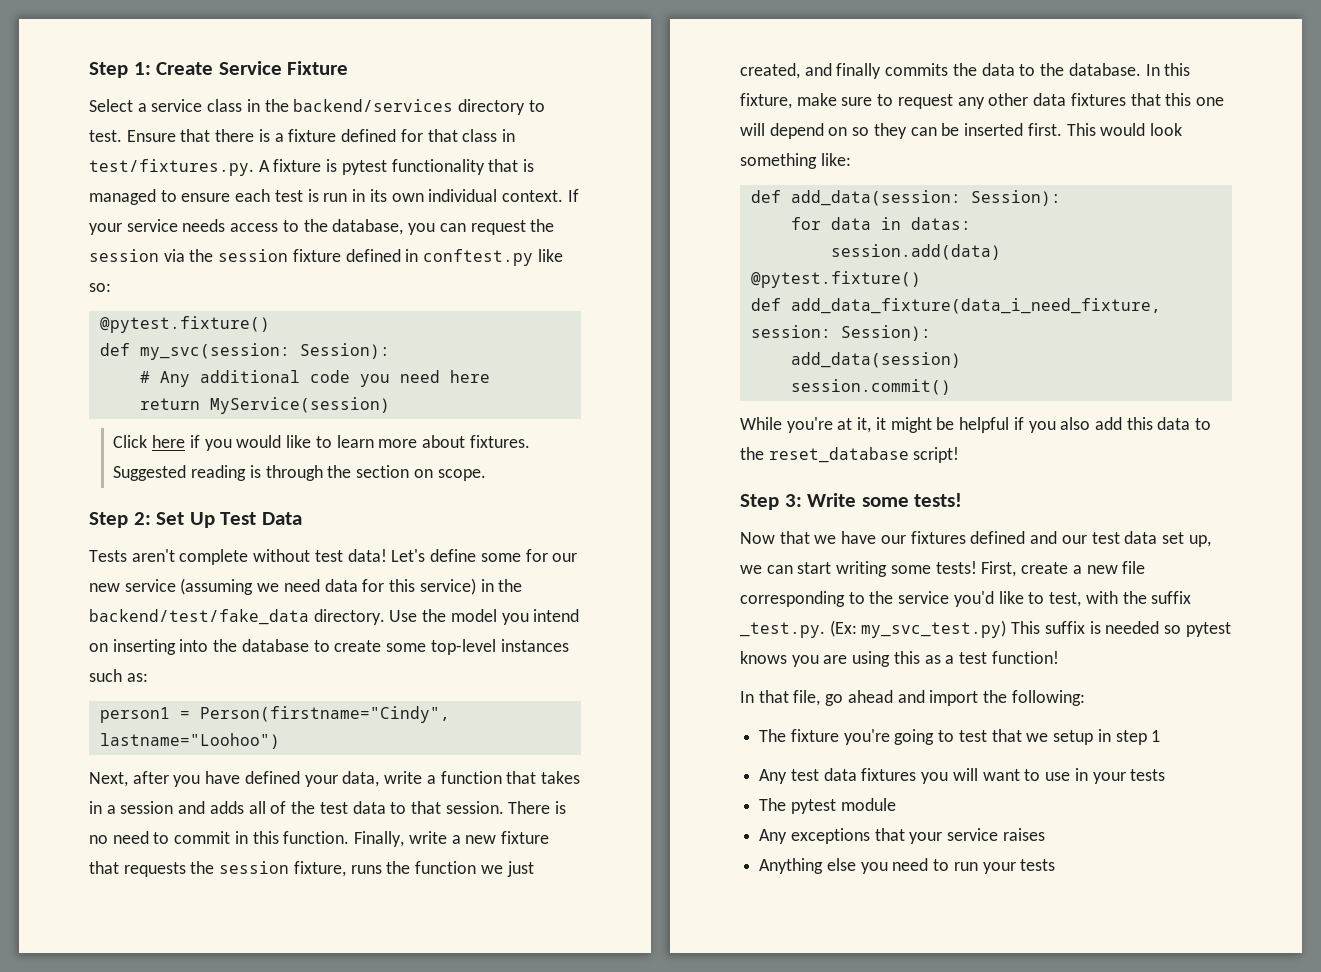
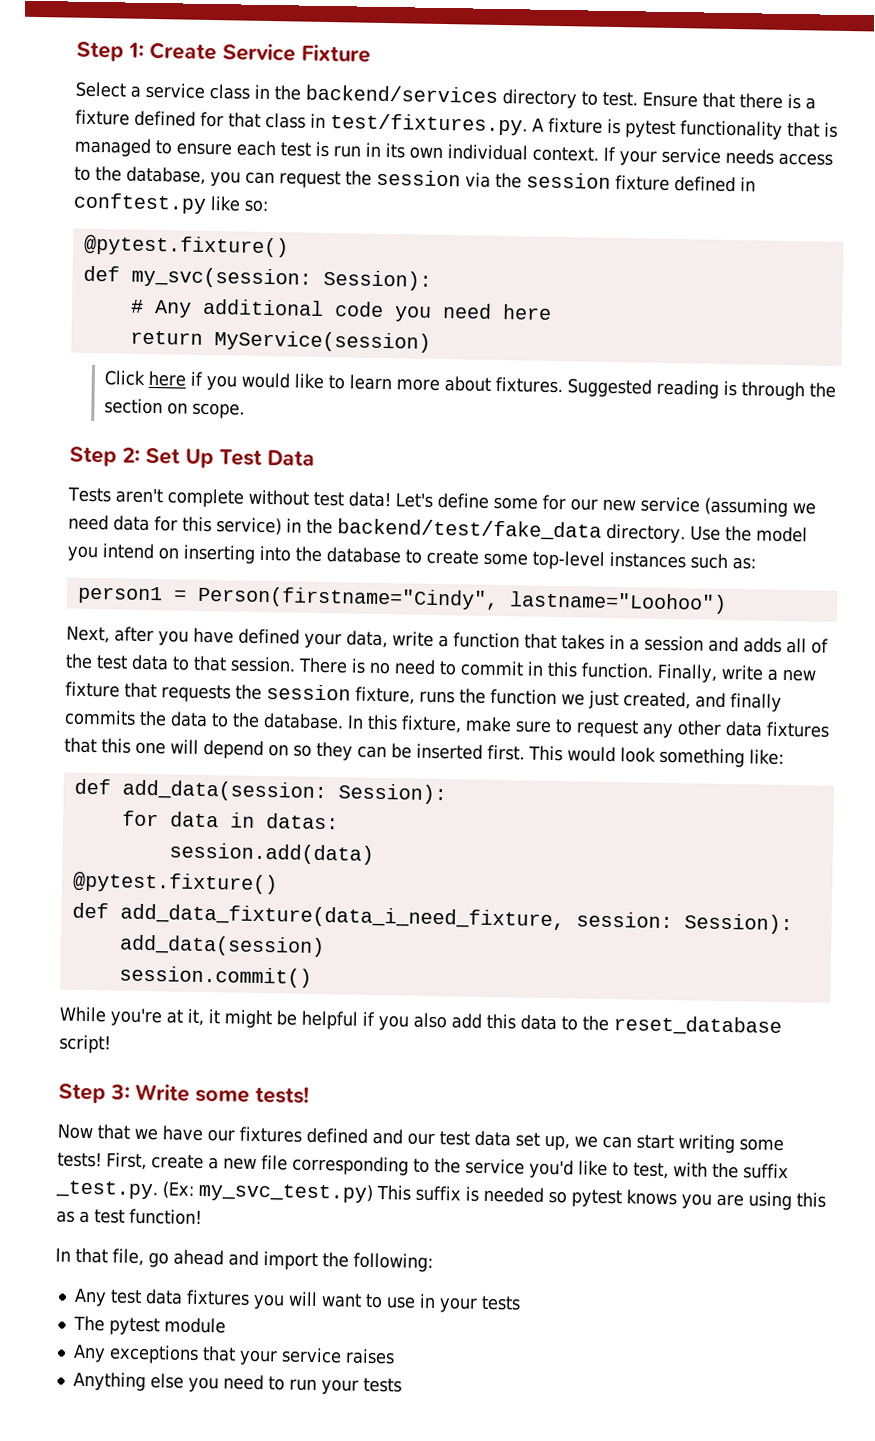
- The fixture you're going to test that we setup in step 1

